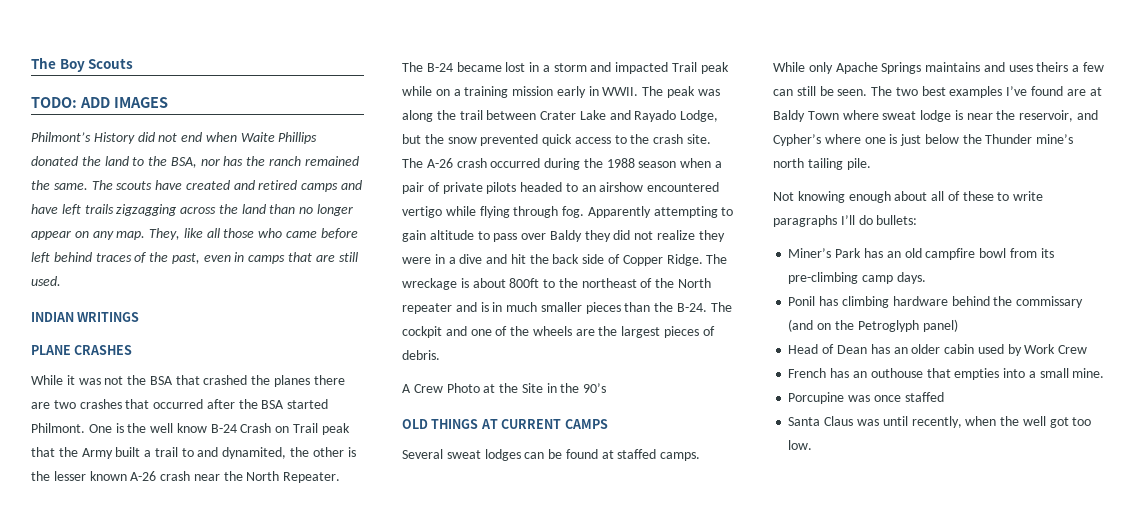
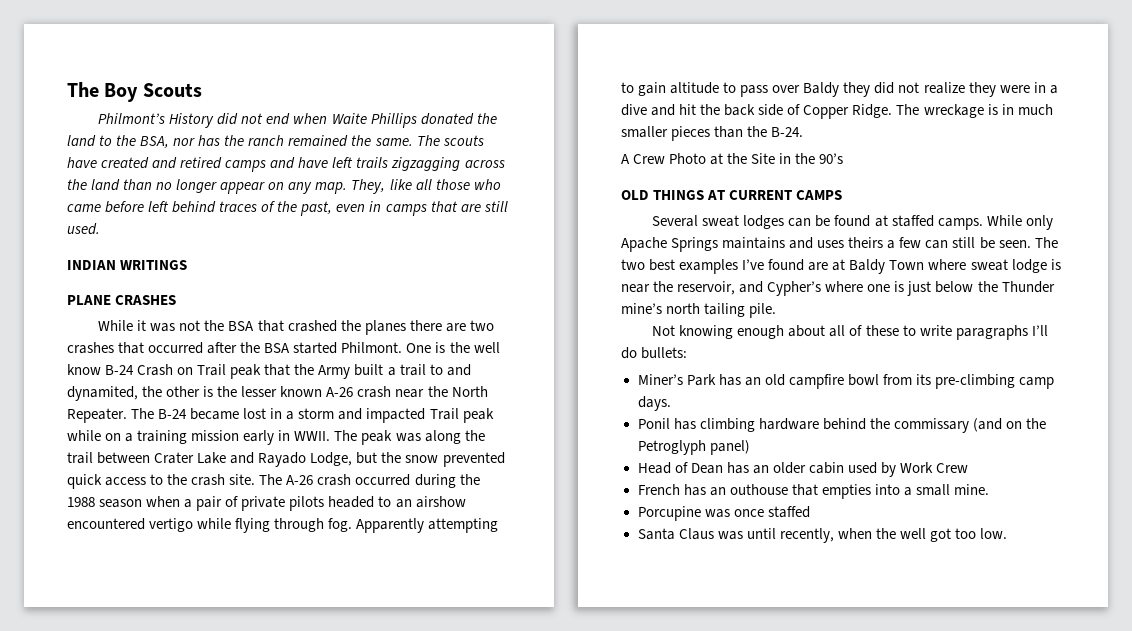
- TODO: ADD IMAGES
- The wreckage is about 800ft to the northeast of the North repeater and is in much smaller pieces than the B-24. The cockpit and one of the wheels are the largest pieces of debris.
+ The wreckage is in much smaller pieces than the B-24.

